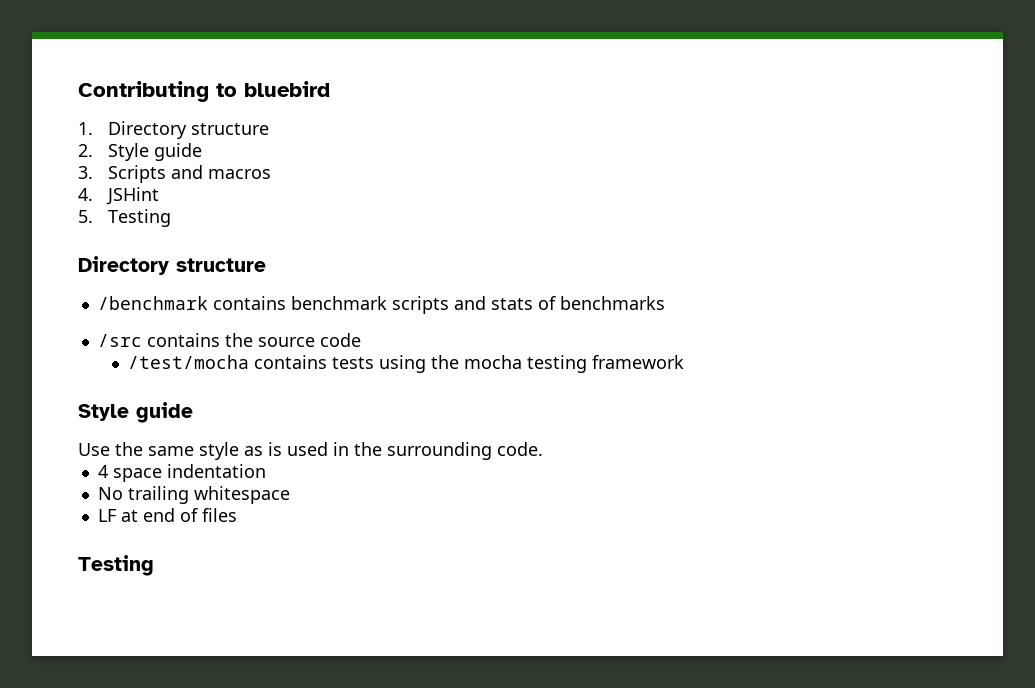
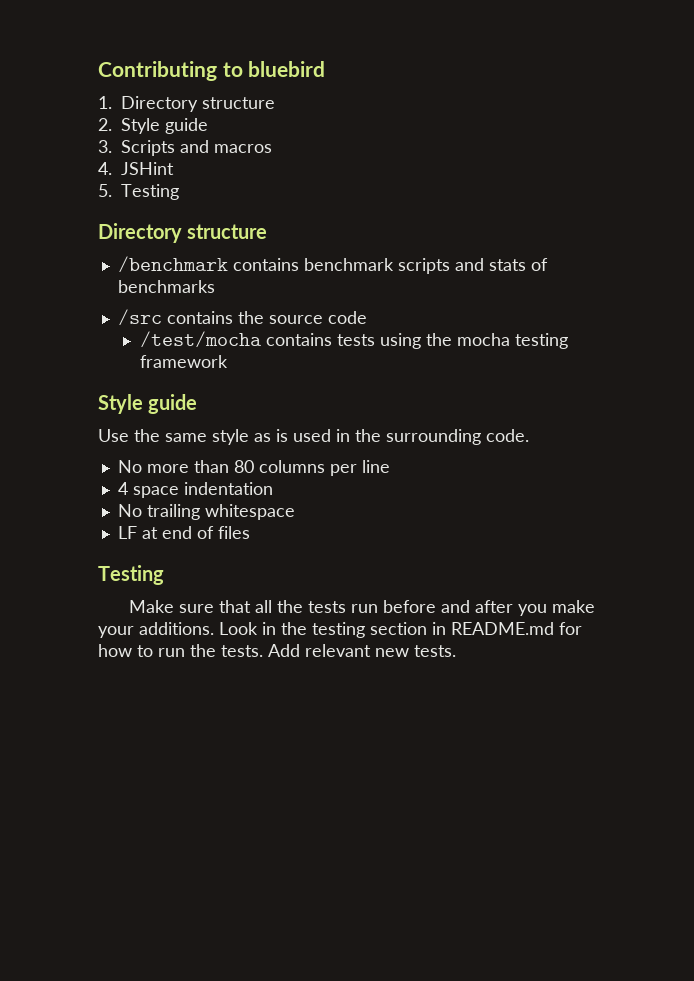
+ No more than 80 columns per line
+ Make sure that all the tests run before and after you make your additions. Look in the testing section in README.md for how to run the tests. Add relevant new tests.

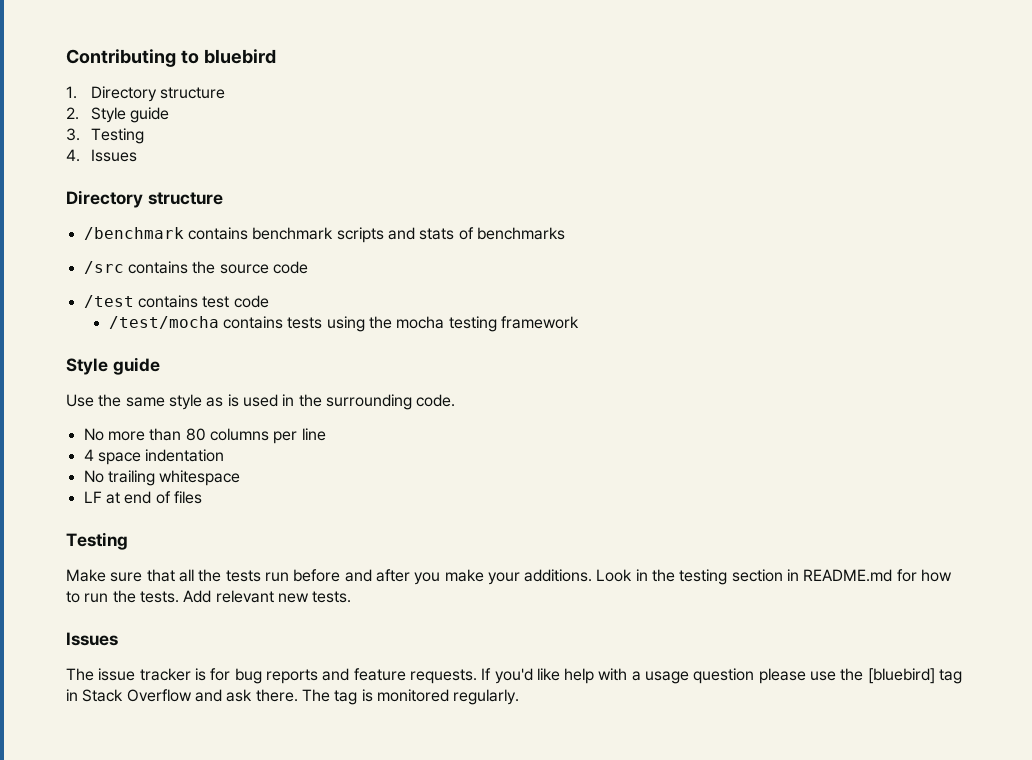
- 3. Scripts and macros
- 4. JSHint
- 5. Testing
+ 3. Testing
+ 4. Issues
+ /test contains test code
  Add relevant new tests.
+ Issues
+ The issue tracker is for bug reports and feature requests. If you'd like help with a usage question please use the [bluebird] tag in Stack Overflow and ask there. The tag is monitored regularly.

